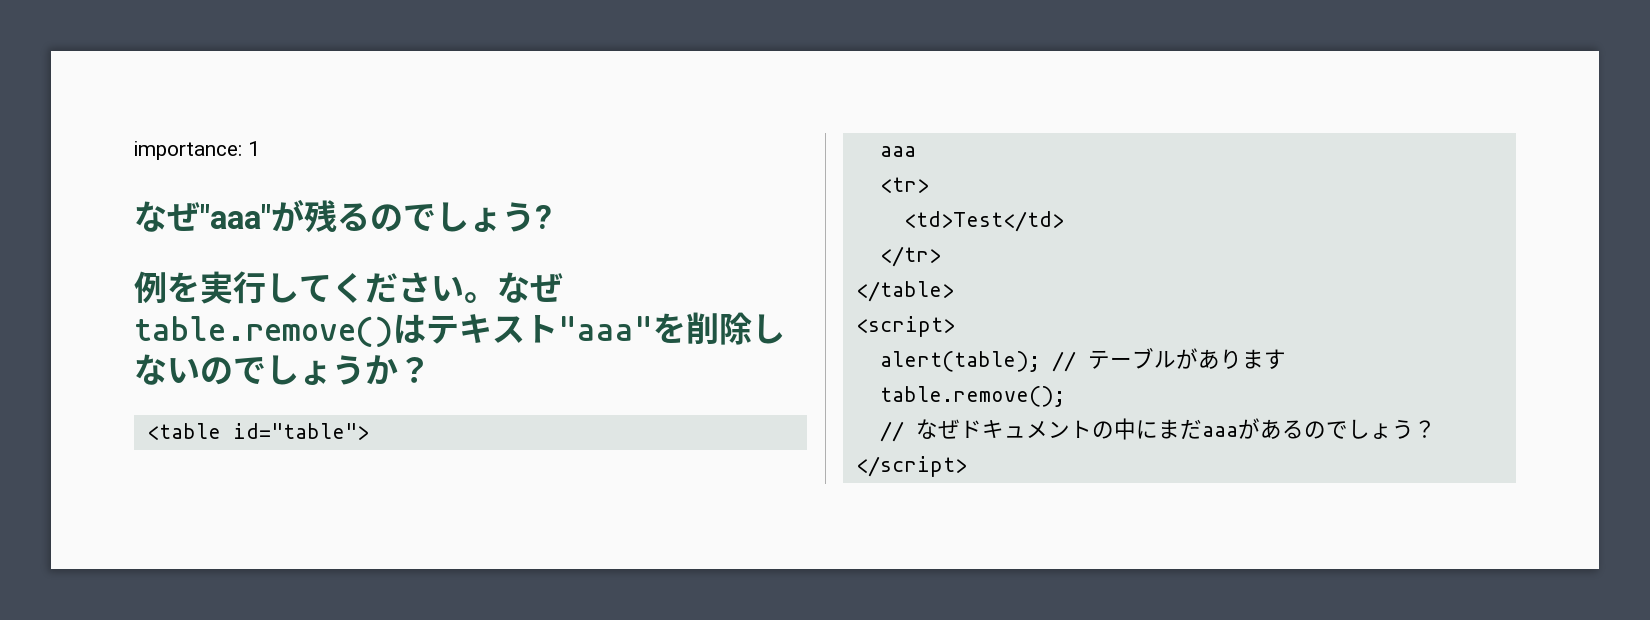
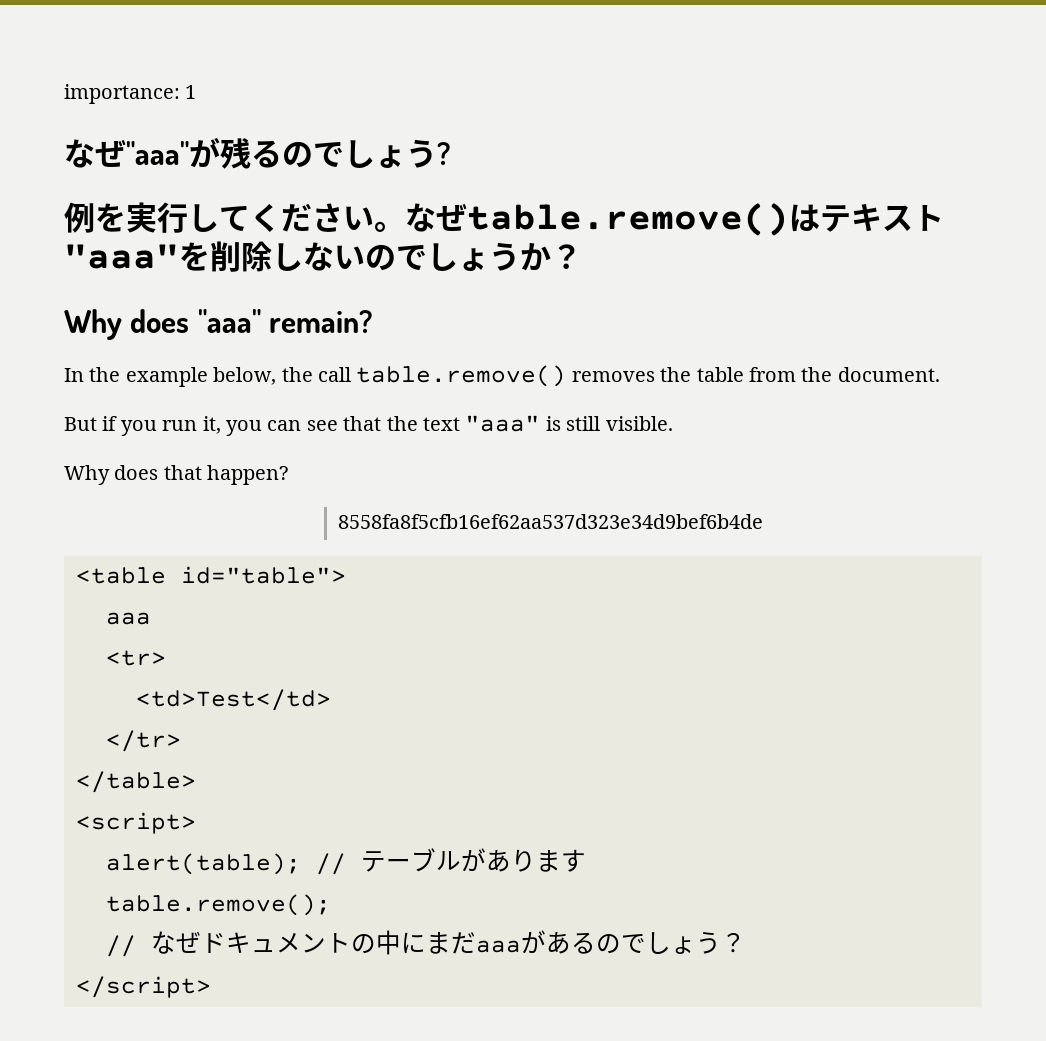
+ Why does "aaa" remain?
+ In the example below, the call table.remove() removes the table from the document.
+ But if you run it, you can see that the text "aaa" is still visible.
+ Why does that happen?
+ 8558fa8f5cfb16ef62aa537d323e34d9bef6b4de

